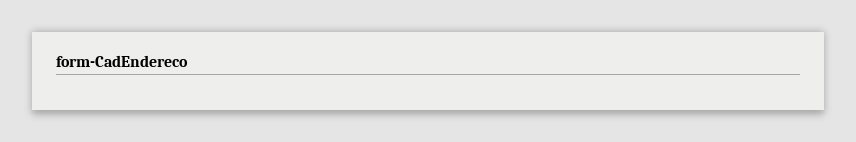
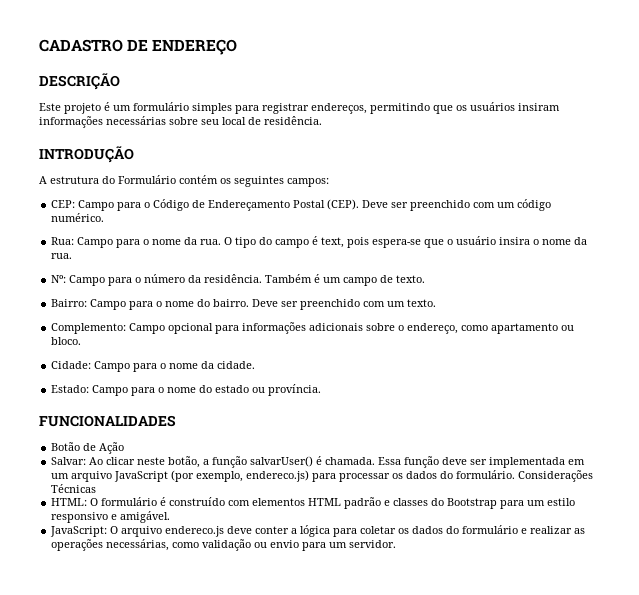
- form-CadEndereco
+ CADASTRO DE ENDEREÇO
+ DESCRIÇÃO
+ Este projeto é um formulário simples para registrar endereços, permitindo que os usuários insiram informações necessárias sobre seu local de residência.
+ INTRODUÇÃO
+ A estrutura do Formulário contém os seguintes campos:
+ CEP: Campo para o Código de Endereçamento Postal (CEP). Deve ser preenchido com um código numérico.
+ Rua: Campo para o nome da rua. O tipo do campo é text, pois espera-se que o usuário insira o nome da rua.
+ Nº: Campo para o número da residência. Também é um campo de texto.
+ Bairro: Campo para o nome do bairro. Deve ser preenchido com um texto.
+ Complemento: Campo opcional para informações adicionais sobre o endereço, como apartamento ou bloco.
+ Cidade: Campo para o nome da cidade.
+ Estado: Campo para o nome do estado ou província.
+ FUNCIONALIDADES
+ Botão de Ação
+ Salvar: Ao clicar neste botão, a função salvarUser() é chamada. Essa função deve ser implementada em um arquivo JavaScript (por exemplo, endereco.js) para processar os dados do formulário. Considerações Técnicas
+ HTML: O formulário é construído com elementos HTML padrão e classes do Bootstrap para um estilo responsivo e amigável.
+ JavaScript: O arquivo endereco.js deve conter a lógica para coletar os dados do formulário e realizar as operações necessárias, como validação ou envio para um servidor.

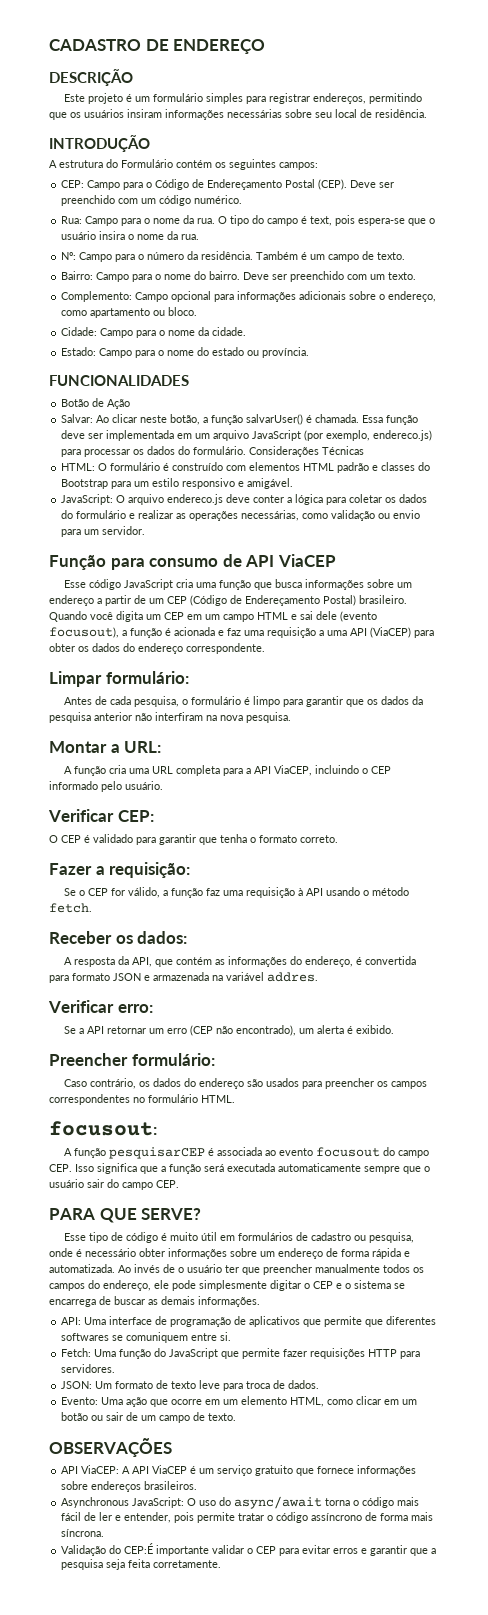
+ Função para consumo de API ViaCEP
+ Esse código JavaScript cria uma função que busca informações sobre um endereço a partir de um CEP (Código de Endereçamento Postal) brasileiro. Quando você digita um CEP em um campo HTML e sai dele (evento focusout), a função é acionada e faz uma requisição a uma API (ViaCEP) para obter os dados do endereço correspondente.
+ Limpar formulário:
+ Antes de cada pesquisa, o formulário é limpo para garantir que os dados da pesquisa anterior não interfiram na nova pesquisa.
+ Montar a URL:
+ A função cria uma URL completa para a API ViaCEP, incluindo o CEP informado pelo usuário.
+ Verificar CEP:
+ O CEP é validado para garantir que tenha o formato correto.
+ Fazer a requisição:
+ Se o CEP for válido, a função faz uma requisição à API usando o método fetch.
+ Receber os dados:
+ A resposta da API, que contém as informações do endereço, é convertida para formato JSON e armazenada na variável addres.
+ Verificar erro:
+ Se a API retornar um erro (CEP não encontrado), um alerta é exibido.
+ Preencher formulário:
+ Caso contrário, os dados do endereço são usados para preencher os campos correspondentes no formulário HTML.
+ focusout:
+ A função pesquisarCEP é associada ao evento focusout do campo CEP. Isso significa que a função será executada automaticamente sempre que o usuário sair do campo CEP.
+ PARA QUE SERVE?
+ Esse tipo de código é muito útil em formulários de cadastro ou pesquisa, onde é necessário obter informações sobre um endereço de forma rápida e automatizada. Ao invés de o usuário ter que preencher manualmente todos os campos do endereço, ele pode simplesmente digitar o CEP e o sistema se encarrega de buscar as demais informações.
+ API: Uma interface de programação de aplicativos que permite que diferentes softwares se comuniquem entre si.
+ Fetch: Uma função do JavaScript que permite fazer requisições HTTP para servidores.
+ JSON: Um formato de texto leve para troca de dados.
+ Evento: Uma ação que ocorre em um elemento HTML, como clicar em um botão ou sair de um campo de texto.
+ OBSERVAÇÕES
+ API ViaCEP: A API ViaCEP é um serviço gratuito que fornece informações sobre endereços brasileiros.
+ Asynchronous JavaScript: O uso do async/await torna o código mais fácil de ler e entender, pois permite tratar o código assíncrono de forma mais síncrona.
+ Validação do CEP:É importante validar o CEP para evitar erros e garantir que a pesquisa seja feita corretamente.

